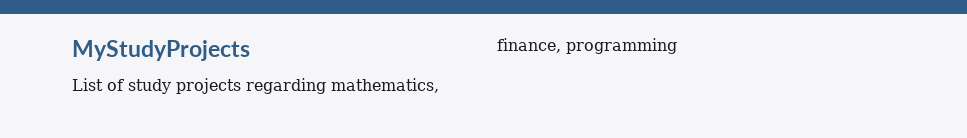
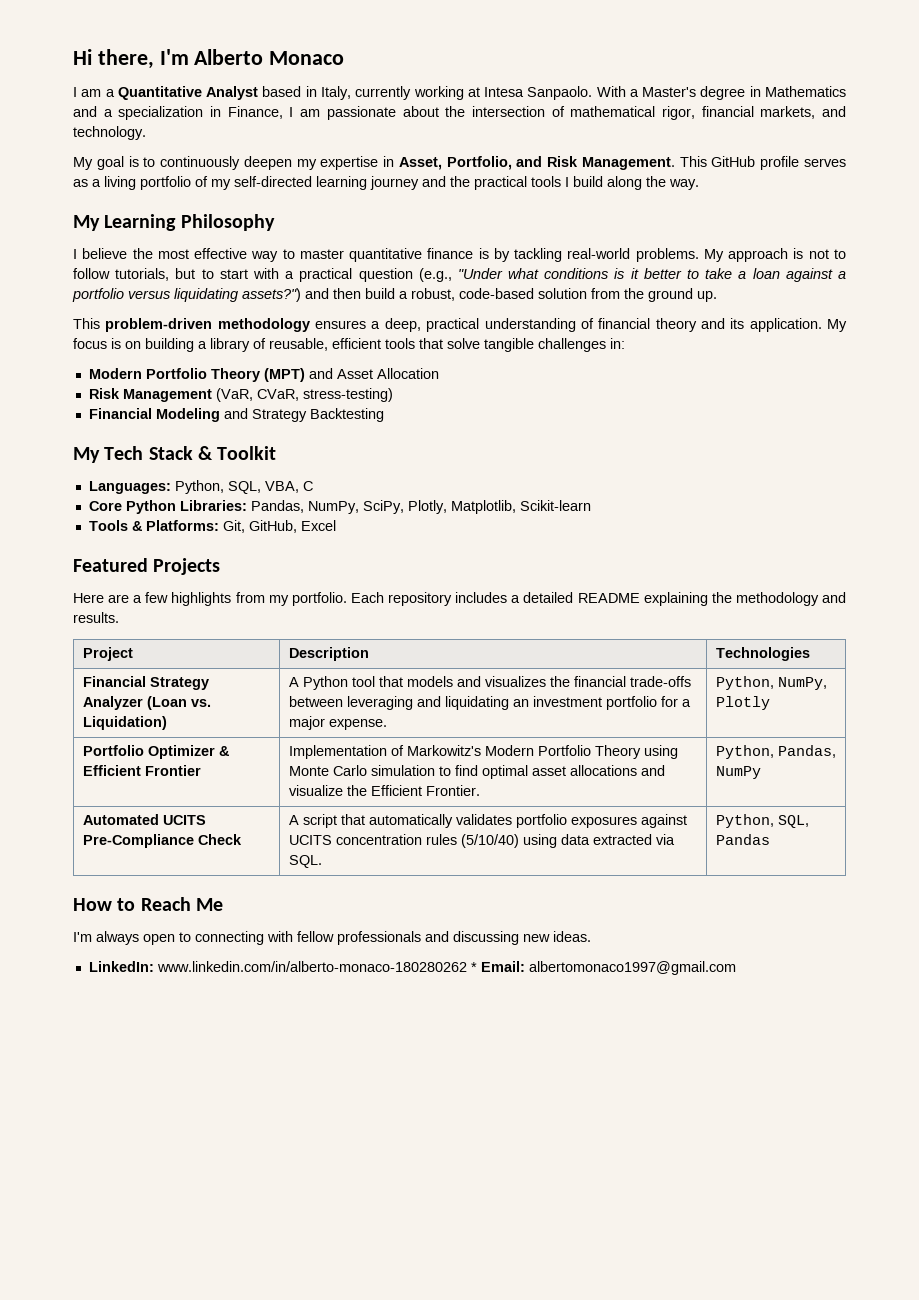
- MyStudyProjects
- List of study projects regarding mathematics, finance, programming
+ Hi there, I'm Alberto Monaco
+ I am a Quantitative Analyst based in Italy, currently working at Intesa Sanpaolo. With a Master's degree in Mathematics and a specialization in Finance, I am passionate about the intersection of mathematical rigor, financial markets, and technology.
+ My goal is to continuously deepen my expertise in Asset, Portfolio, and Risk Management. This GitHub profile serves as a living portfolio of my self-directed learning journey and the practical tools I build along the way.
+ My Learning Philosophy
+ I believe the most effective way to master quantitative finance is by tackling real-world problems. My approach is not to follow tutorials, but to start with a practical question (e.g., "Under what conditions is it better to take a loan against a portfolio versus liquidating assets?") and then build a robust, code-based solution from the ground up.
+ This problem-driven methodology ensures a deep, practical understanding of financial theory and its application. My focus is on building a library of reusable, efficient tools that solve tangible challenges in:
+ Modern Portfolio Theory (MPT) and Asset Allocation
+ Risk Management (VaR, CVaR, stress-testing)
+ Financial Modeling and Strategy Backtesting
+ My Tech Stack & Toolkit
+ Languages: Python, SQL, VBA, C
+ Core Python Libraries: Pandas, NumPy, SciPy, Plotly, Matplotlib, Scikit-learn
+ Tools & Platforms: Git, GitHub, Excel
+ Featured Projects
+ Here are a few highlights from my portfolio. Each repository includes a detailed README explaining the methodology and results.
+ Project | Description | Technologies
+ Financial Strategy Analyzer (Loan vs. Liquidation) | A Python tool that models and visualizes the financial trade-offs between leveraging and liquidating an investment portfolio for a major expense. | Python, NumPy, Plotly
+ Portfolio Optimizer & Efficient Frontier | Implementation of Markowitz's Modern Portfolio Theory using Monte Carlo simulation to find optimal asset allocations and visualize the Efficient Frontier. | Python, Pandas, NumPy
+ Automated UCITS Pre-Compliance Check | A script that automatically validates portfolio exposures against UCITS concentration rules (5/10/40) using data extracted via SQL. | Python, SQL, Pandas
+ How to Reach Me
+ I'm always open to connecting with fellow professionals and discussing new ideas.
+ LinkedIn: www.linkedin.com/in/alberto-monaco-180280262 * Email: albertomonaco1997@gmail.com

